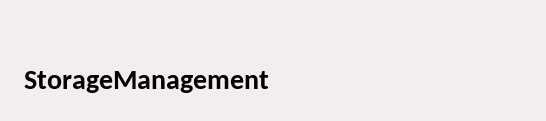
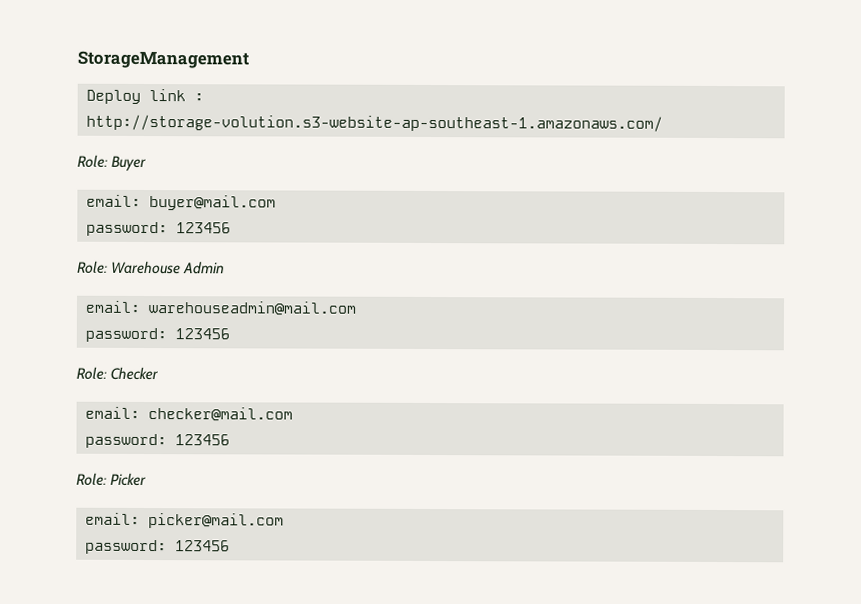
+ Deploy link : http://storage-volution.s3-website-ap-southeast-1.amazonaws.com/
+ Role: Buyer
+ email: buyer@mail.com
+ password: 123456
+ Role: Warehouse Admin
+ email: warehouseadmin@mail.com
+ password: 123456
+ Role: Checker
+ email: checker@mail.com
+ password: 123456
+ Role: Picker
+ email: picker@mail.com
+ password: 123456

